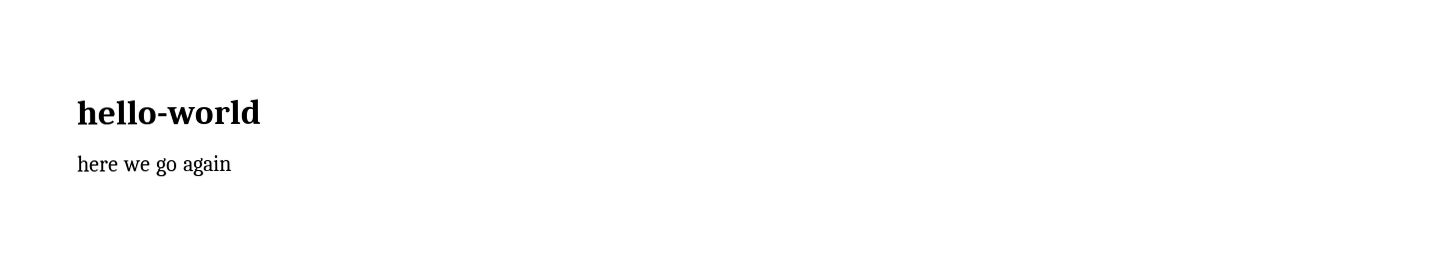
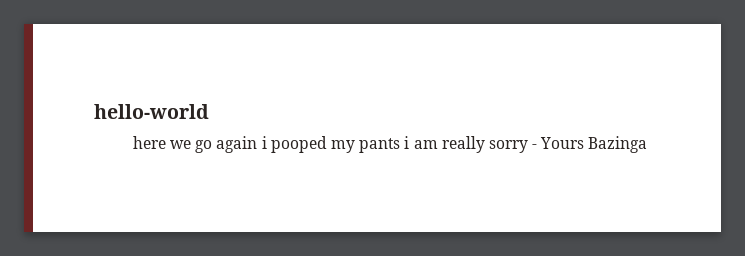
- here we go again
+ here we go again i pooped my pants i am really sorry - Yours Bazinga

